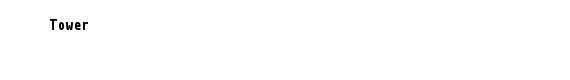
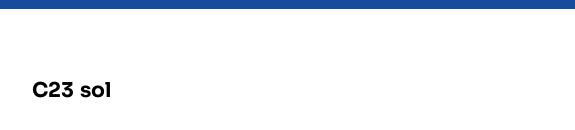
- Tower
+ C23 sol

